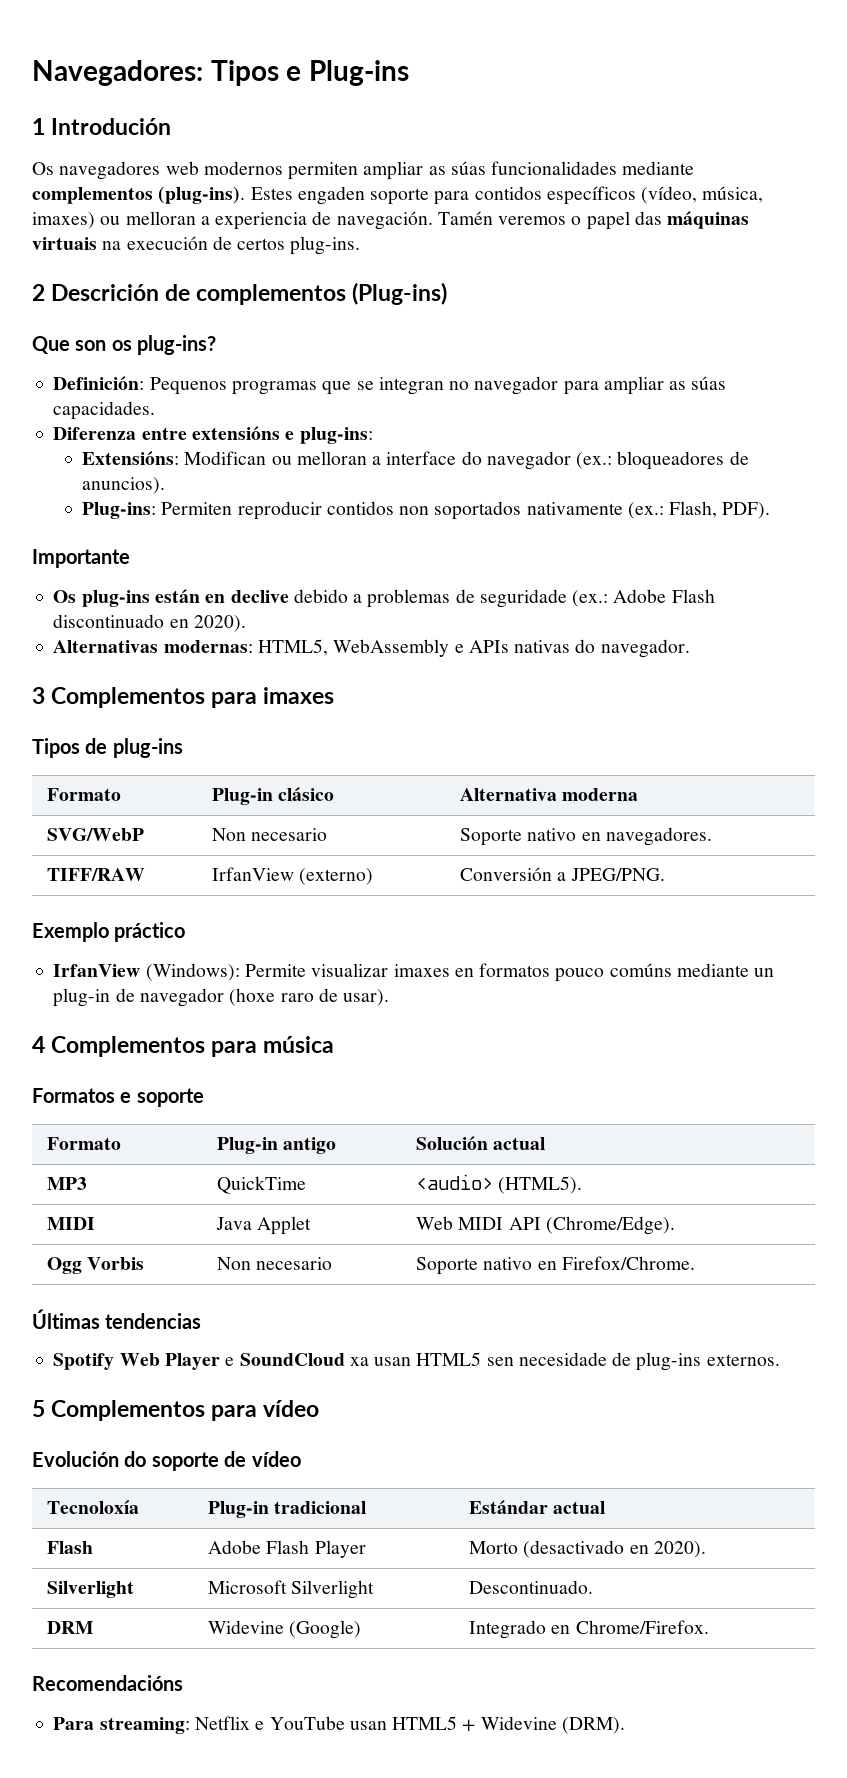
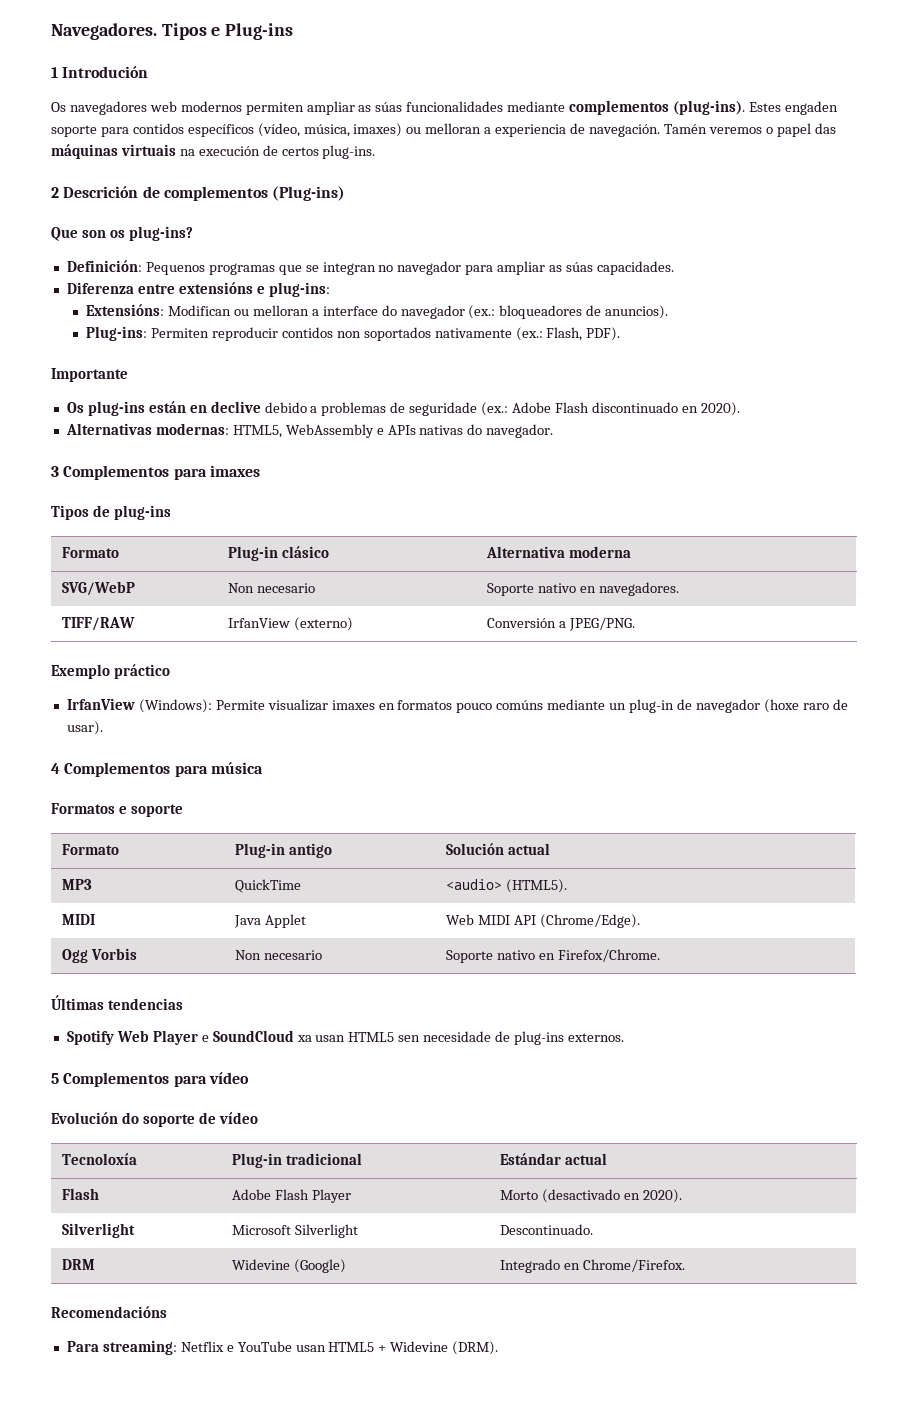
- Navegadores: Tipos e Plug-ins
+ Navegadores. Tipos e Plug-ins

